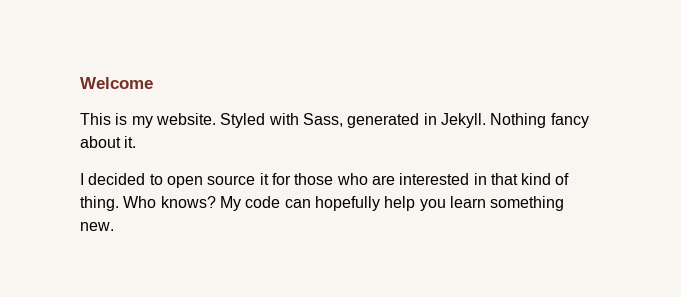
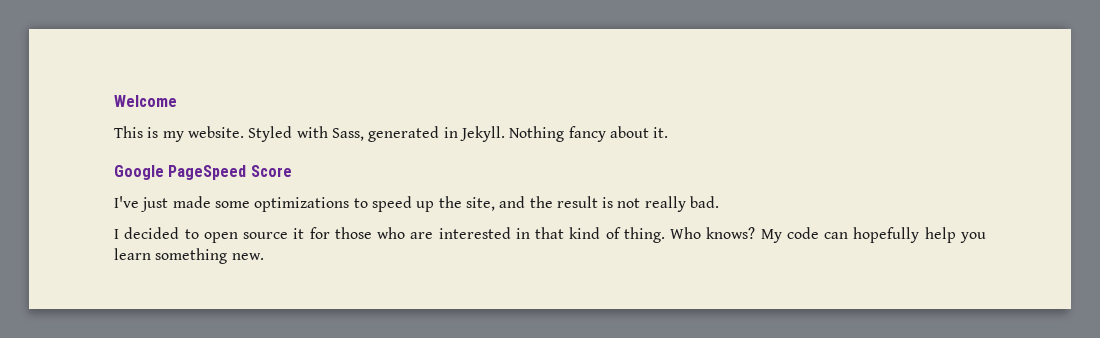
+ Google PageSpeed Score
+ I've just made some optimizations to speed up the site, and the result is not really bad.

